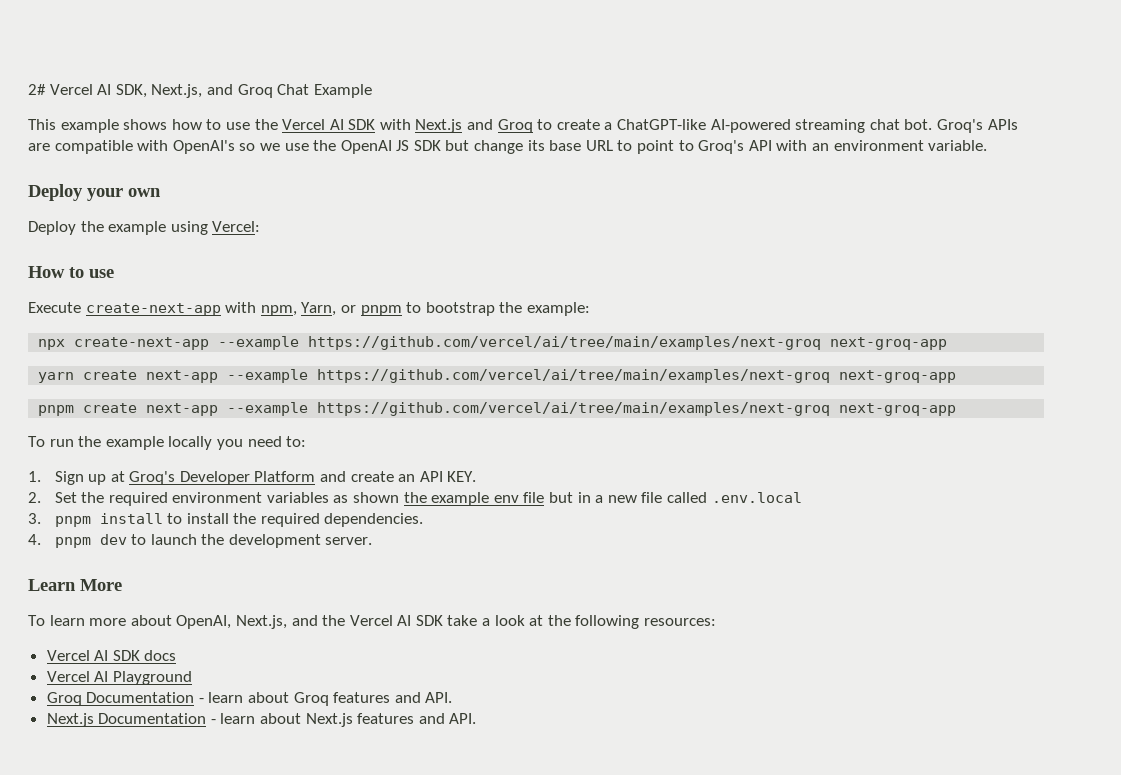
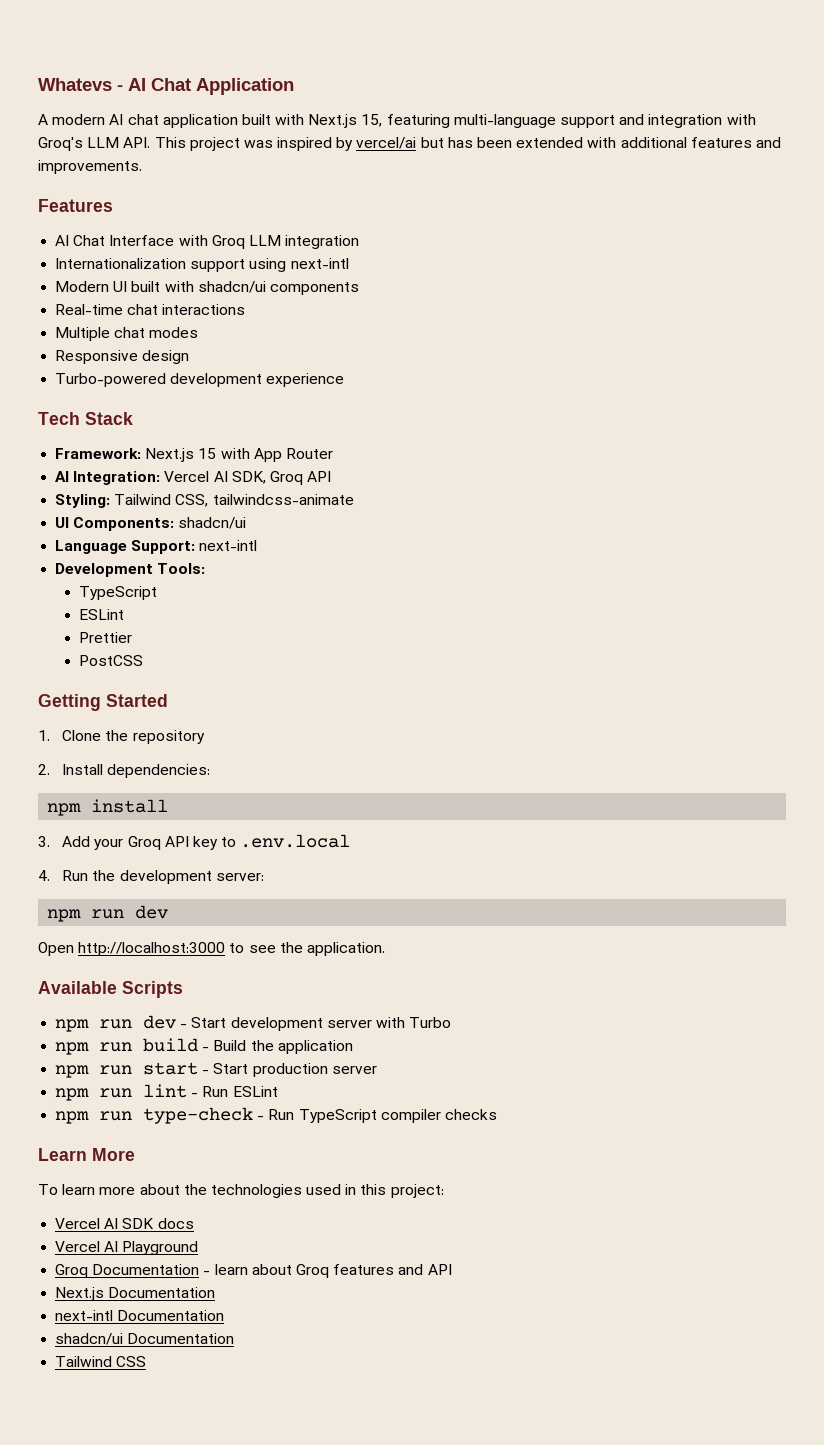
- 2# Vercel AI SDK, Next.js, and Groq Chat Example
- This example shows how to use the Vercel AI SDK with Next.js and Groq to create a ChatGPT-like AI-powered streaming chat bot. Groq's APIs are compatible with OpenAI's so we use the OpenAI JS SDK but change its base URL to point to Groq's API with an environment variable.
- Deploy your own
- Deploy the example using Vercel:
- How to use
- Execute create-next-app with npm, Yarn, or pnpm to bootstrap the example:
- npx create-next-app --example https://github.com/vercel/ai/tree/main/examples/next-groq next-groq-app
- yarn create next-app --example https://github.com/vercel/ai/tree/main/examples/next-groq next-groq-app
- pnpm create next-app --example https://github.com/vercel/ai/tree/main/examples/next-groq next-groq-app
- To run the example locally you need to:
- 1. Sign up at Groq's Developer Platform and create an API KEY.
- 2. Set the required environment variables as shown the example env file but in a new file called .env.local
- 3. pnpm install to install the required dependencies.
- 4. pnpm dev to launch the development server.
+ Whatevs - AI Chat Application
+ A modern AI chat application built with Next.js 15, featuring multi-language support and integration with Groq's LLM API. This project was inspired by vercel/ai but has been extended with additional features and improvements.
+ Features
+ AI Chat Interface with Groq LLM integration
+ Internationalization support using next-intl
+ Modern UI built with shadcn/ui components
+ Real-time chat interactions
+ Multiple chat modes
+ Responsive design
+ Turbo-powered development experience
+ Tech Stack
+ Framework: Next.js 15 with App Router
+ AI Integration: Vercel AI SDK, Groq API
+ Styling: Tailwind CSS, tailwindcss-animate
+ UI Components: shadcn/ui
+ Language Support: next-intl
+ Development Tools:
+ TypeScript
+ ESLint
+ Prettier
+ PostCSS
+ Getting Started
+ 1. Clone the repository
+ 2. Install dependencies:
+ npm install
+ 3. Add your Groq API key to .env.local
+ 4. Run the development server:
+ npm run dev
+ Open http://localhost:3000 to see the application.
+ Available Scripts
+ npm run dev - Start development server with Turbo
+ npm run build - Build the application
+ npm run start - Start production server
+ npm run lint - Run ESLint
+ npm run type-check - Run TypeScript compiler checks
- To learn more about OpenAI, Next.js, and the Vercel AI SDK take a look at the following resources:
+ To learn more about the technologies used in this project:
- Groq Documentation - learn about Groq features and API.
+ Groq Documentation - learn about Groq features and API
- Next.js Documentation - learn about Next.js features and API.
+ Next.js Documentation
+ next-intl Documentation
+ shadcn/ui Documentation
+ Tailwind CSS

